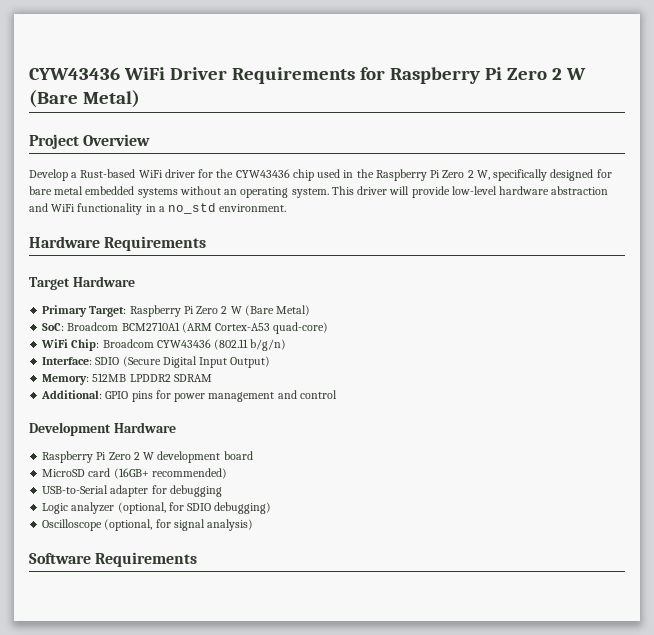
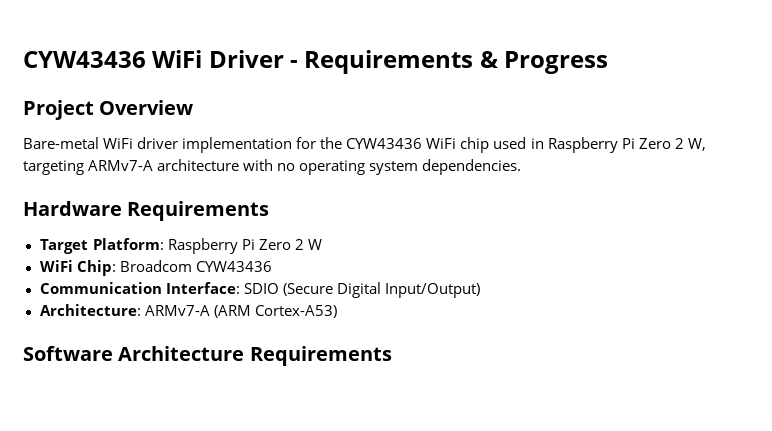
- CYW43436 WiFi Driver Requirements for Raspberry Pi Zero 2 W (Bare Metal)
+ CYW43436 WiFi Driver - Requirements & Progress
  Project Overview
- Develop a Rust-based WiFi driver for the CYW43436 chip used in the Raspberry Pi Zero 2 W, specifically designed for bare metal embedded systems without an operating system. This driver will provide low-level hardware abstraction and WiFi functionality in a no_std environment.
+ Bare-metal WiFi driver implementation for the CYW43436 WiFi chip used in Raspberry Pi Zero 2 W, targeting ARMv7-A architecture with no operating system dependencies.
  Hardware Requirements
- Target Hardware
- Primary Target: Raspberry Pi Zero 2 W (Bare Metal)
- SoC: Broadcom BCM2710A1 (ARM Cortex-A53 quad-core)
+ Target Platform: Raspberry Pi Zero 2 W
- WiFi Chip: Broadcom CYW43436 (802.11 b/g/n)
- Interface: SDIO (Secure Digital Input Output)
- Memory: 512MB LPDDR2 SDRAM
- Additional: GPIO pins for power management and control
- Development Hardware
- Raspberry Pi Zero 2 W development board
- MicroSD card (16GB+ recommended)
- USB-to-Serial adapter for debugging
- Logic analyzer (optional, for SDIO debugging)
- Oscilloscope (optional, for signal analysis)
+ WiFi Chip: Broadcom CYW43436
+ Communication Interface: SDIO (Secure Digital Input/Output)
+ Architecture: ARMv7-A (ARM Cortex-A53)
- Software Requirements
+ Software Architecture Requirements

